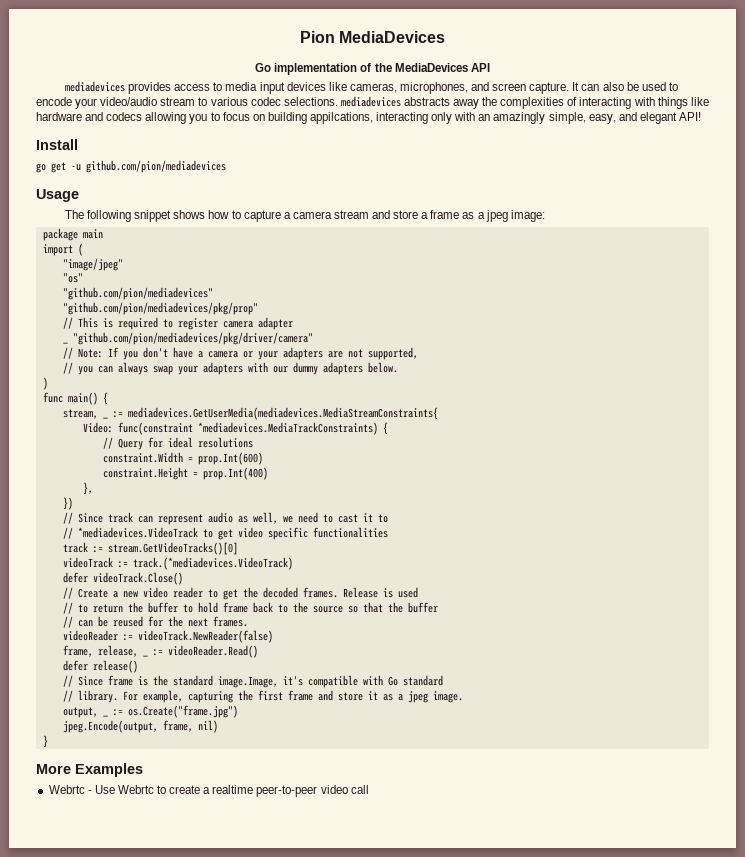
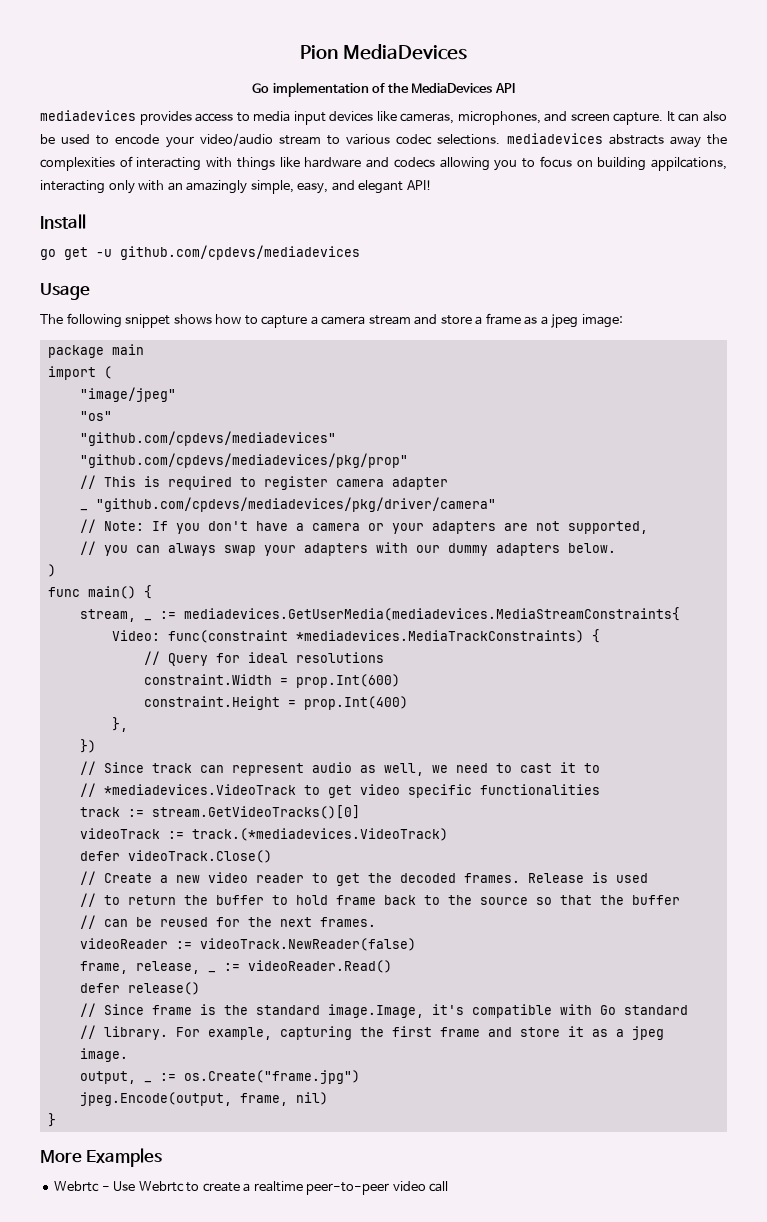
- go get -u github.com/pion/mediadevices
+ go get -u github.com/cpdevs/mediadevices
- "github.com/pion/mediadevices"
- "github.com/pion/mediadevices/pkg/prop"
+ "github.com/cpdevs/mediadevices"
+ "github.com/cpdevs/mediadevices/pkg/prop"
- _ "github.com/pion/mediadevices/pkg/driver/camera"
+ _ "github.com/cpdevs/mediadevices/pkg/driver/camera"

